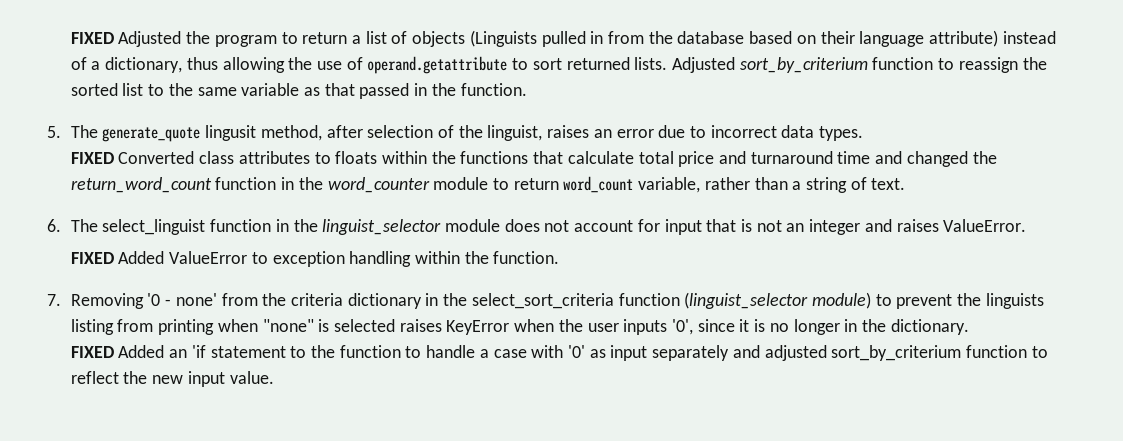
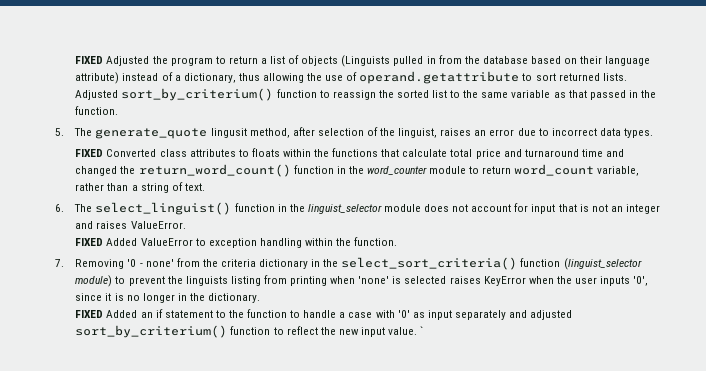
- Adjusted sort_by_criterium function to reassign the sorted list to the same variable as that passed in the function.
+ Adjusted sort_by_criterium() function to reassign the sorted list to the same variable as that passed in the function.
- FIXED Converted class attributes to floats within the functions that calculate total price and turnaround time and changed the return_word_count function in the word_counter module to return word_count variable, rather than a string of text.
+ FIXED Converted class attributes to floats within the functions that calculate total price and turnaround time and changed the return_word_count() function in the word_counter module to return word_count variable, rather than a string of text.
- 6. The select_linguist function in the linguist_selector module does not account for input that is not an integer and raises ValueError.
+ 6. The select_linguist() function in the linguist_selector module does not account for input that is not an integer and raises ValueError.
- 7. Removing '0 - none' from the criteria dictionary in the select_sort_criteria function (linguist_selector module) to prevent the linguists listing from printing when "none" is selected raises KeyError when the user inputs '0', since it is no longer in the dictionary.
+ 7. Removing '0 - none' from the criteria dictionary in the select_sort_criteria() function (linguist_selector module) to prevent the linguists listing from printing when 'none' is selected raises KeyError when the user inputs '0', since it is no longer in the dictionary.
- FIXED Added an 'if statement to the function to handle a case with '0' as input separately and adjusted sort_by_criterium function to reflect the new input value.
+ FIXED Added an if statement to the function to handle a case with '0' as input separately and adjusted sort_by_criterium() function to reflect the new input value.
+ `

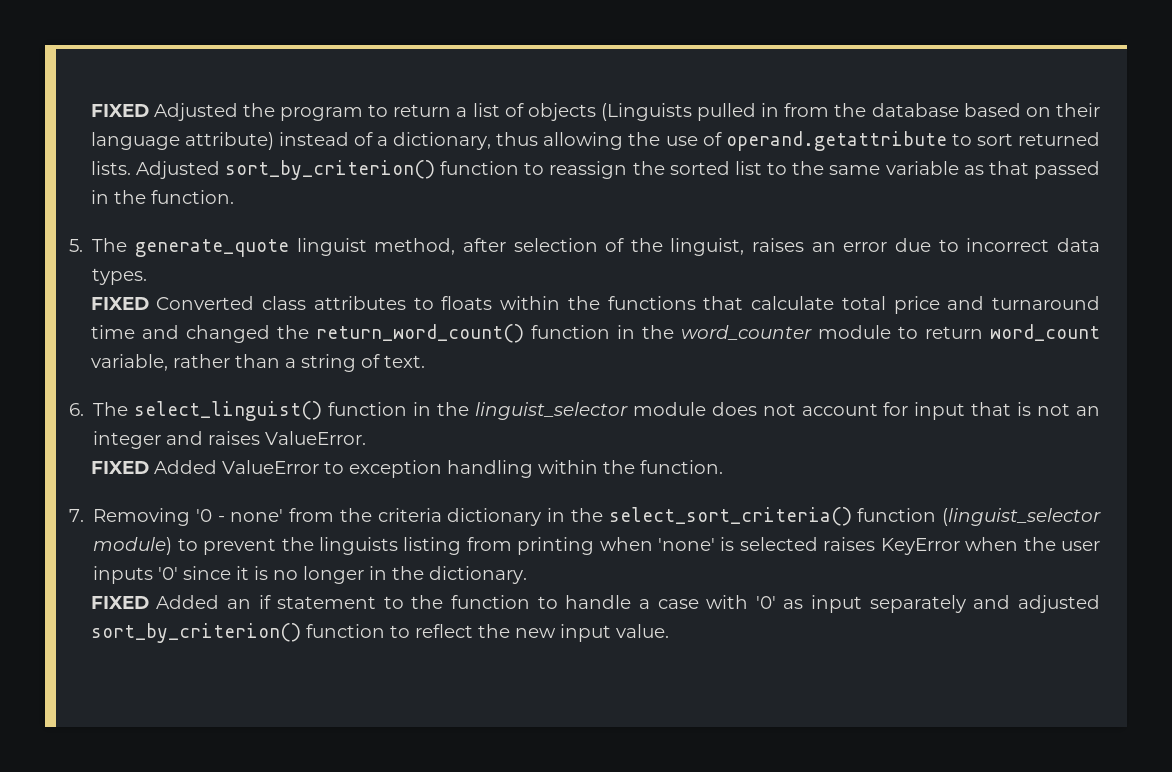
- Adjusted sort_by_criterium() function to reassign the sorted list to the same variable as that passed in the function.
+ Adjusted sort_by_criterion() function to reassign the sorted list to the same variable as that passed in the function.
- 5. The generate_quote lingusit method, after selection of the linguist, raises an error due to incorrect data types.
+ 5. The generate_quote linguist method, after selection of the linguist, raises an error due to incorrect data types.
- 7. Removing '0 - none' from the criteria dictionary in the select_sort_criteria() function (linguist_selector module) to prevent the linguists listing from printing when 'none' is selected raises KeyError when the user inputs '0', since it is no longer in the dictionary.
+ 7. Removing '0 - none' from the criteria dictionary in the select_sort_criteria() function (linguist_selector module) to prevent the linguists listing from printing when 'none' is selected raises KeyError when the user inputs '0' since it is no longer in the dictionary.
- FIXED Added an if statement to the function to handle a case with '0' as input separately and adjusted sort_by_criterium() function to reflect the new input value. `
+ FIXED Added an if statement to the function to handle a case with '0' as input separately and adjusted sort_by_criterion() function to reflect the new input value.

